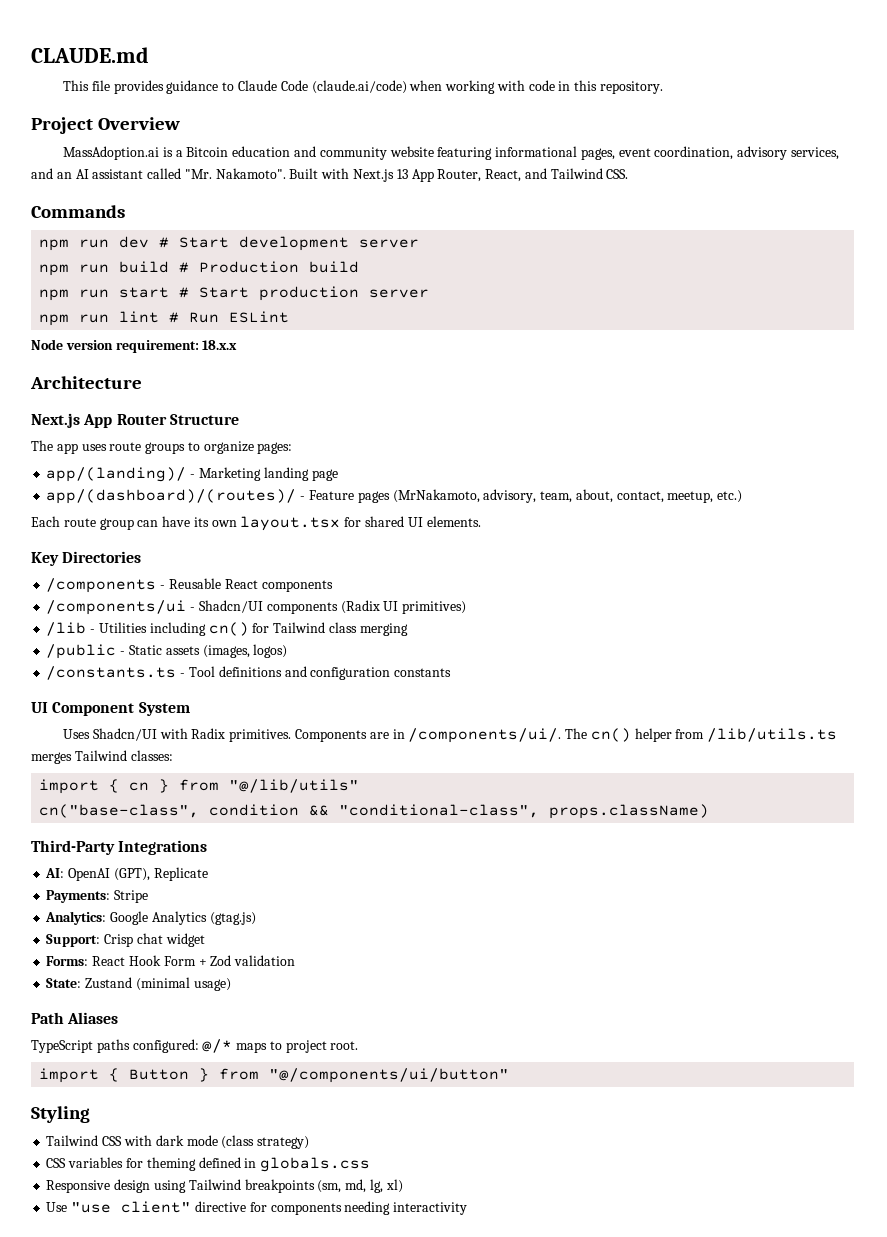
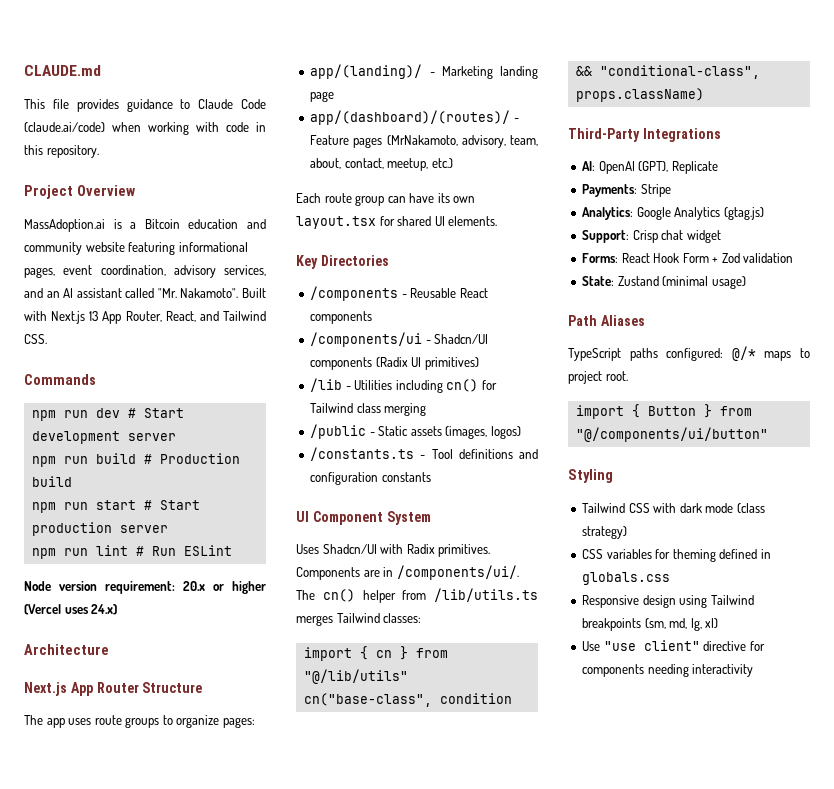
- Node version requirement: 18.x.x
+ Node version requirement: 20.x or higher (Vercel uses 24.x)

